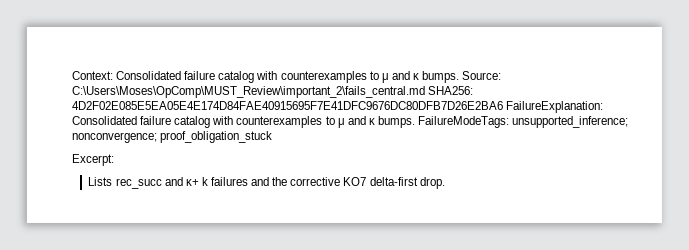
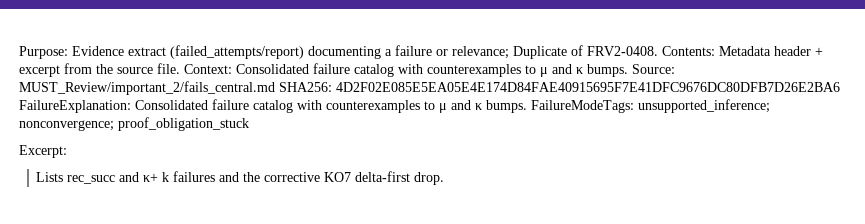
+ Purpose: Evidence extract (failed_attempts/report) documenting a failure or relevance; Duplicate of FRV2-0408. Contents: Metadata header + excerpt from the source file.
- Source: C:\Users\Moses\OpComp\MUST_Review\important_2\fails_central.md SHA256: 4D2F02E085E5EA05E4E174D84FAE40915695F7E41DFC9676DC80DFB7D26E2BA6 FailureExplanation: Consolidated failure catalog with counterexamples to μ and κ bumps.
+ Source: MUST_Review/important_2/fails_central.md SHA256: 4D2F02E085E5EA05E4E174D84FAE40915695F7E41DFC9676DC80DFB7D26E2BA6 FailureExplanation: Consolidated failure catalog with counterexamples to μ and κ bumps.

